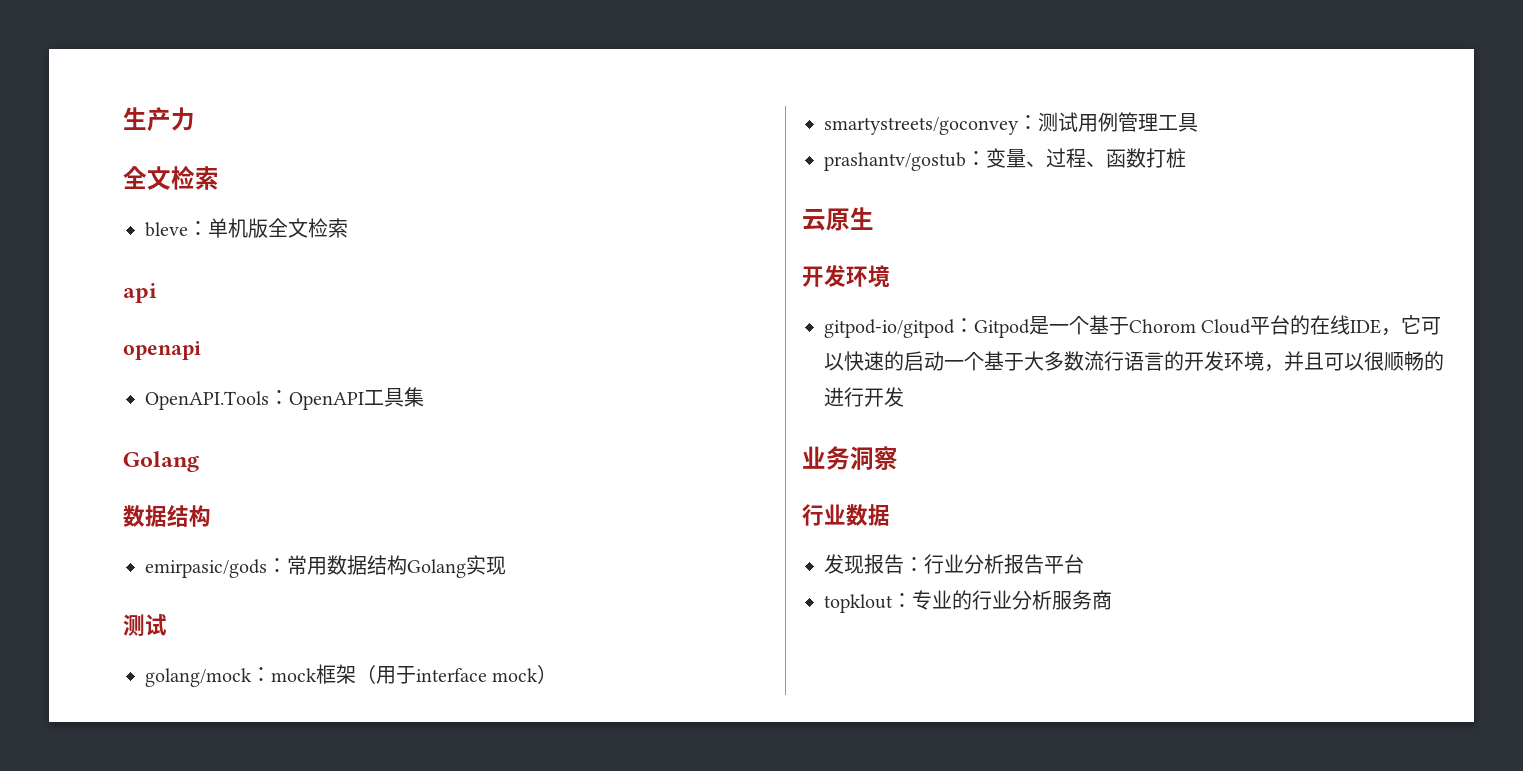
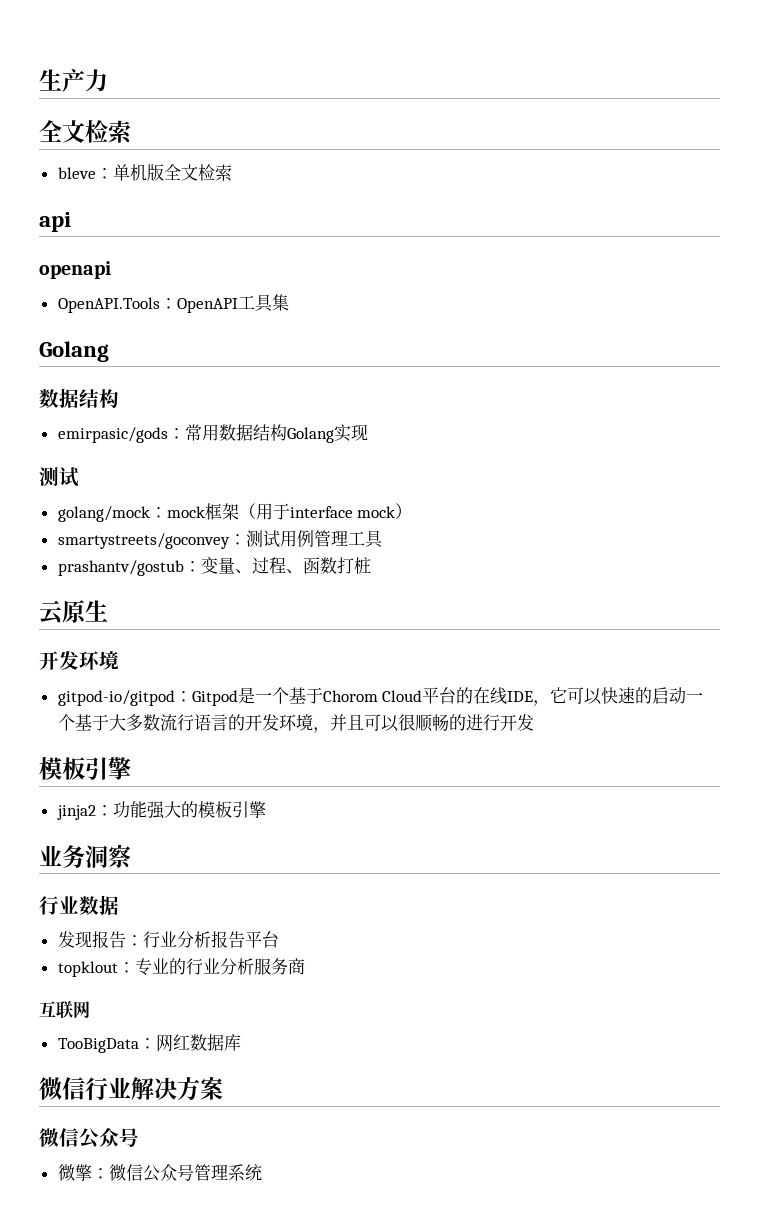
  gitpod-io/gitpod：Gitpod是一个基于Chorom Cloud平台的在线IDE，它可以快速的启动一个基于大多数流行语言的开发环境，并且可以很顺畅的进行开发
+ 模板引擎
+ jinja2：功能强大的模板引擎
+ 互联网
+ TooBigData：网红数据库
+ 微信行业解决方案
+ 微信公众号
+ 微擎：微信公众号管理系统

